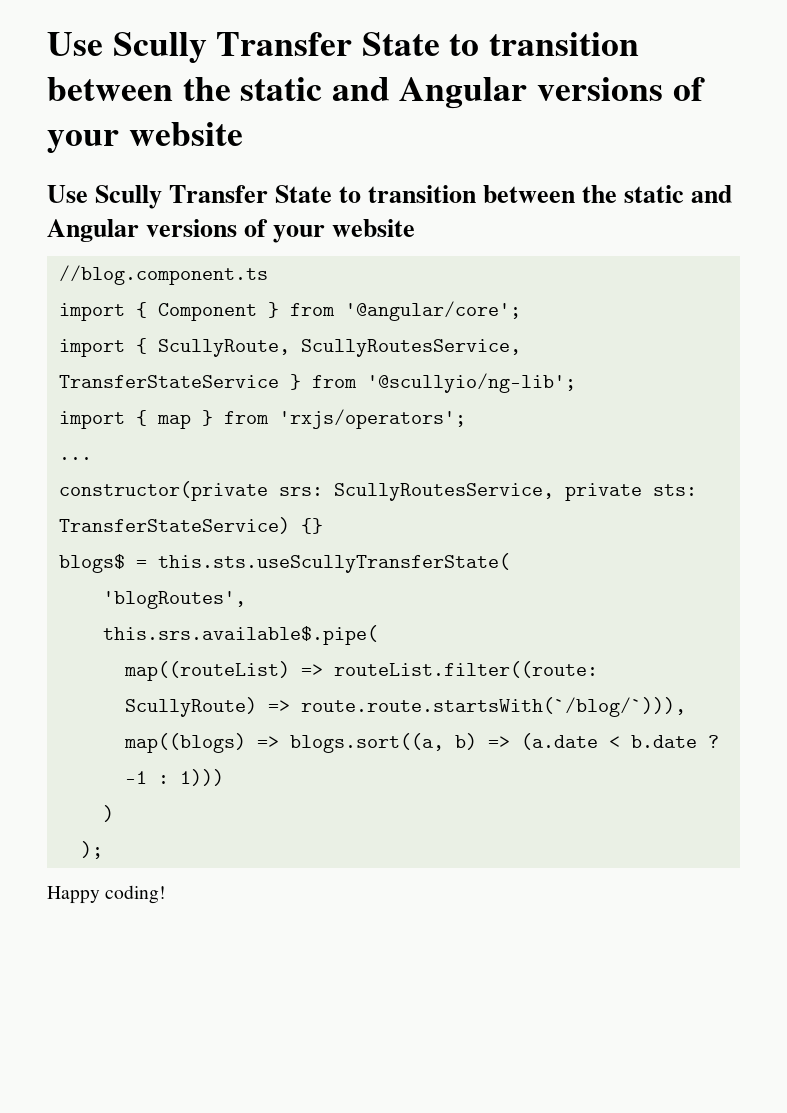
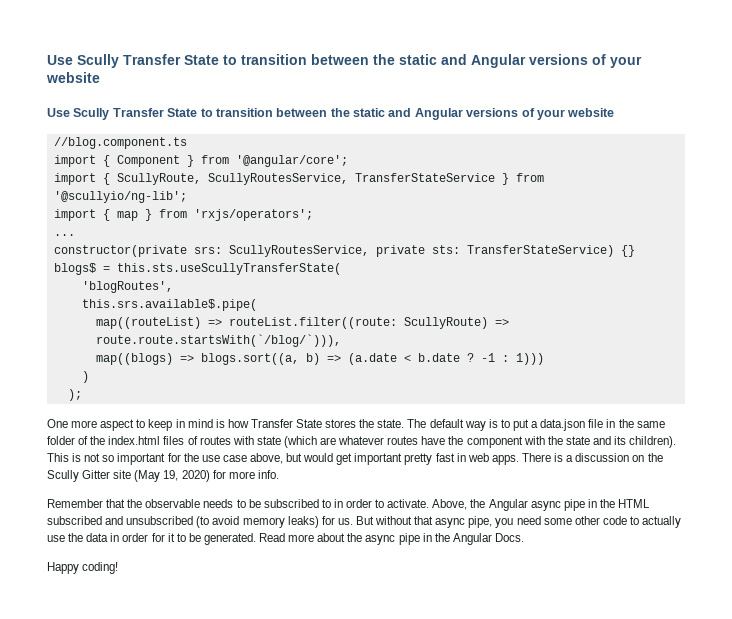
+ One more aspect to keep in mind is how Transfer State stores the state. The default way is to put a data.json file in the same folder of the index.html files of routes with state (which are whatever routes have the component with the state and its children). This is not so important for the use case above, but would get important pretty fast in web apps. There is a discussion on the Scully Gitter site (May 19, 2020) for more info.
+ Remember that the observable needs to be subscribed to in order to activate. Above, the Angular async pipe in the HTML subscribed and unsubscribed (to avoid memory leaks) for us. But without that async pipe, you need some other code to actually use the data in order for it to be generated. Read more about the async pipe in the Angular Docs.

